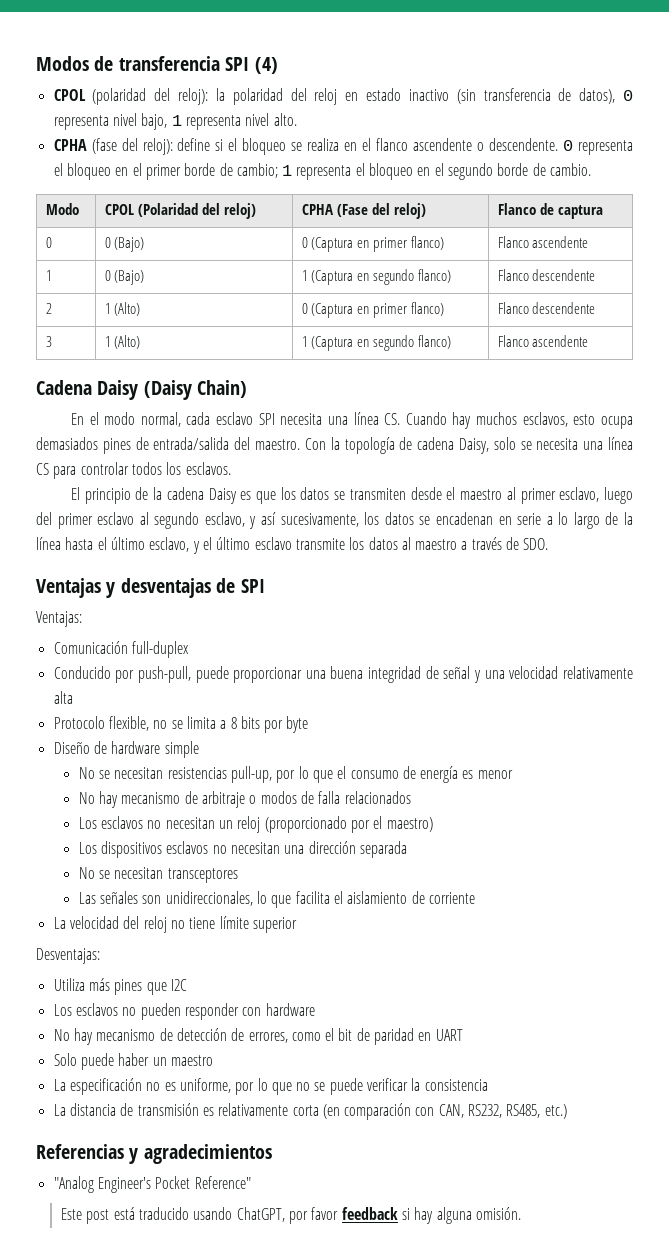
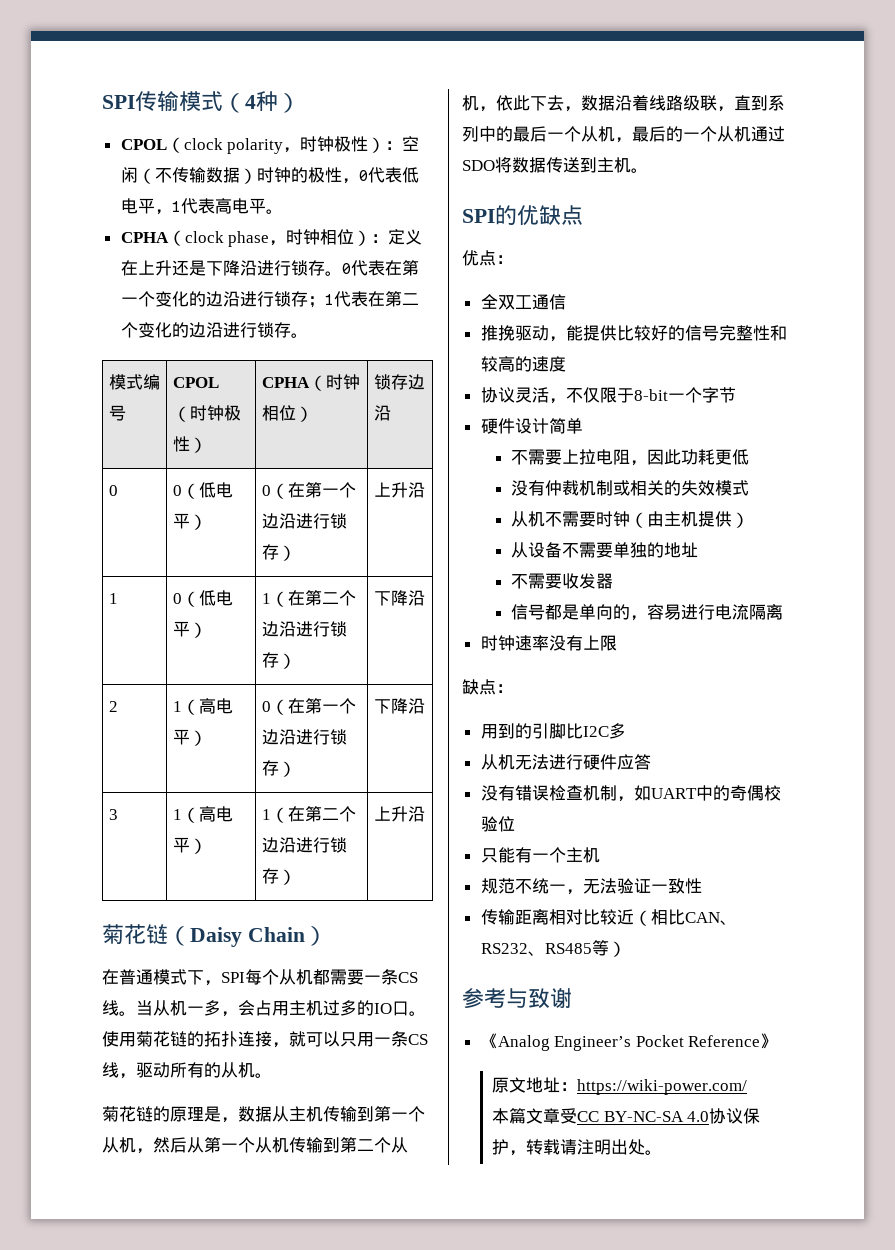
- Modos de transferencia SPI (4)
- CPOL (polaridad del reloj): la polaridad del reloj en estado inactivo (sin transferencia de datos), 0 representa nivel bajo, 1 representa nivel alto.
- CPHA (fase del reloj): define si el bloqueo se realiza en el flanco ascendente o descendente. 0 representa el bloqueo en el primer borde de cambio; 1 representa el bloqueo en el segundo borde de cambio.
- Modo | CPOL (Polaridad del reloj) | CPHA (Fase del reloj) | Flanco de captura
+ SPI传输模式（4种）
+ CPOL（clock polarity，时钟极性）：空闲（不传输数据）时钟的极性，0代表低电平，1代表高电平。
+ CPHA（clock phase，时钟相位）：定义在上升还是下降沿进行锁存。0代表在第一个变化的边沿进行锁存；1代表在第二个变化的边沿进行锁存。
+ 模式编号 | CPOL（时钟极性） | CPHA（时钟相位） | 锁存边沿
- 0 | 0 (Bajo) | 0 (Captura en primer flanco) | Flanco ascendente
+ 0 | 0（低电平） | 0（在第一个边沿进行锁存） | 上升沿
- 1 | 0 (Bajo) | 1 (Captura en segundo flanco) | Flanco descendente
+ 1 | 0（低电平） | 1（在第二个边沿进行锁存） | 下降沿
- 2 | 1 (Alto) | 0 (Captura en primer flanco) | Flanco descendente
+ 2 | 1（高电平） | 0（在第一个边沿进行锁存） | 下降沿
- 3 | 1 (Alto) | 1 (Captura en segundo flanco) | Flanco ascendente
- Cadena Daisy (Daisy Chain)
- En el modo normal, cada esclavo SPI necesita una línea CS. Cuando hay muchos esclavos, esto ocupa demasiados pines de entrada/salida del maestro. Con la topología de cadena Daisy, solo se necesita una línea CS para controlar todos los esclavos.
- El principio de la cadena Daisy es que los datos se transmiten desde el maestro al primer esclavo, luego del primer esclavo al segundo esclavo, y así sucesivamente, los datos se encadenan en serie a lo largo de la línea hasta el último esclavo, y el último esclavo transmite los datos al maestro a través de SDO.
- Ventajas y desventajas de SPI
- Ventajas:
- Comunicación full-duplex
- Conducido por push-pull, puede proporcionar una buena integridad de señal y una velocidad relativamente alta
- Protocolo flexible, no se limita a 8 bits por byte
- Diseño de hardware simple
- No se necesitan resistencias pull-up, por lo que el consumo de energía es menor
- No hay mecanismo de arbitraje o modos de falla relacionados
- Los esclavos no necesitan un reloj (proporcionado por el maestro)
- Los dispositivos esclavos no necesitan una dirección separada
- No se necesitan transceptores
- Las señales son unidireccionales, lo que facilita el aislamiento de corriente
- La velocidad del reloj no tiene límite superior
- Desventajas:
- Utiliza más pines que I2C
- Los esclavos no pueden responder con hardware
- No hay mecanismo de detección de errores, como el bit de paridad en UART
- Solo puede haber un maestro
- La especificación no es uniforme, por lo que no se puede verificar la consistencia
- La distancia de transmisión es relativamente corta (en comparación con CAN, RS232, RS485, etc.)
- Referencias y agradecimientos
- "Analog Engineer's Pocket Reference"
- Este post está traducido usando ChatGPT, por favor feedback si hay alguna omisión.
+ 3 | 1（高电平） | 1（在第二个边沿进行锁存） | 上升沿
+ 菊花链（Daisy Chain）
+ 在普通模式下，SPI每个从机都需要一条CS线。当从机一多，会占用主机过多的IO口。使用菊花链的拓扑连接，就可以只用一条CS线，驱动所有的从机。
+ 菊花链的原理是，数据从主机传输到第一个从机，然后从第一个从机传输到第二个从机，依此下去，数据沿着线路级联，直到系列中的最后一个从机，最后的一个从机通过SDO将数据传送到主机。
+ SPI的优缺点
+ 优点：
+ 全双工通信
+ 推挽驱动，能提供比较好的信号完整性和较高的速度
+ 协议灵活，不仅限于8-bit一个字节
+ 硬件设计简单
+ 不需要上拉电阻，因此功耗更低
+ 没有仲裁机制或相关的失效模式
+ 从机不需要时钟（由主机提供）
+ 从设备不需要单独的地址
+ 不需要收发器
+ 信号都是单向的，容易进行电流隔离
+ 时钟速率没有上限
+ 缺点：
+ 用到的引脚比I2C多
+ 从机无法进行硬件应答
+ 没有错误检查机制，如UART中的奇偶校验位
+ 只能有一个主机
+ 规范不统一，无法验证一致性
+ 传输距离相对比较近（相比CAN、RS232、RS485等）
+ 参考与致谢
+ 《Analog Engineer’s Pocket Reference》
+ 原文地址：https://wiki-power.com/
+ 本篇文章受CC BY-NC-SA 4.0协议保护，转载请注明出处。

